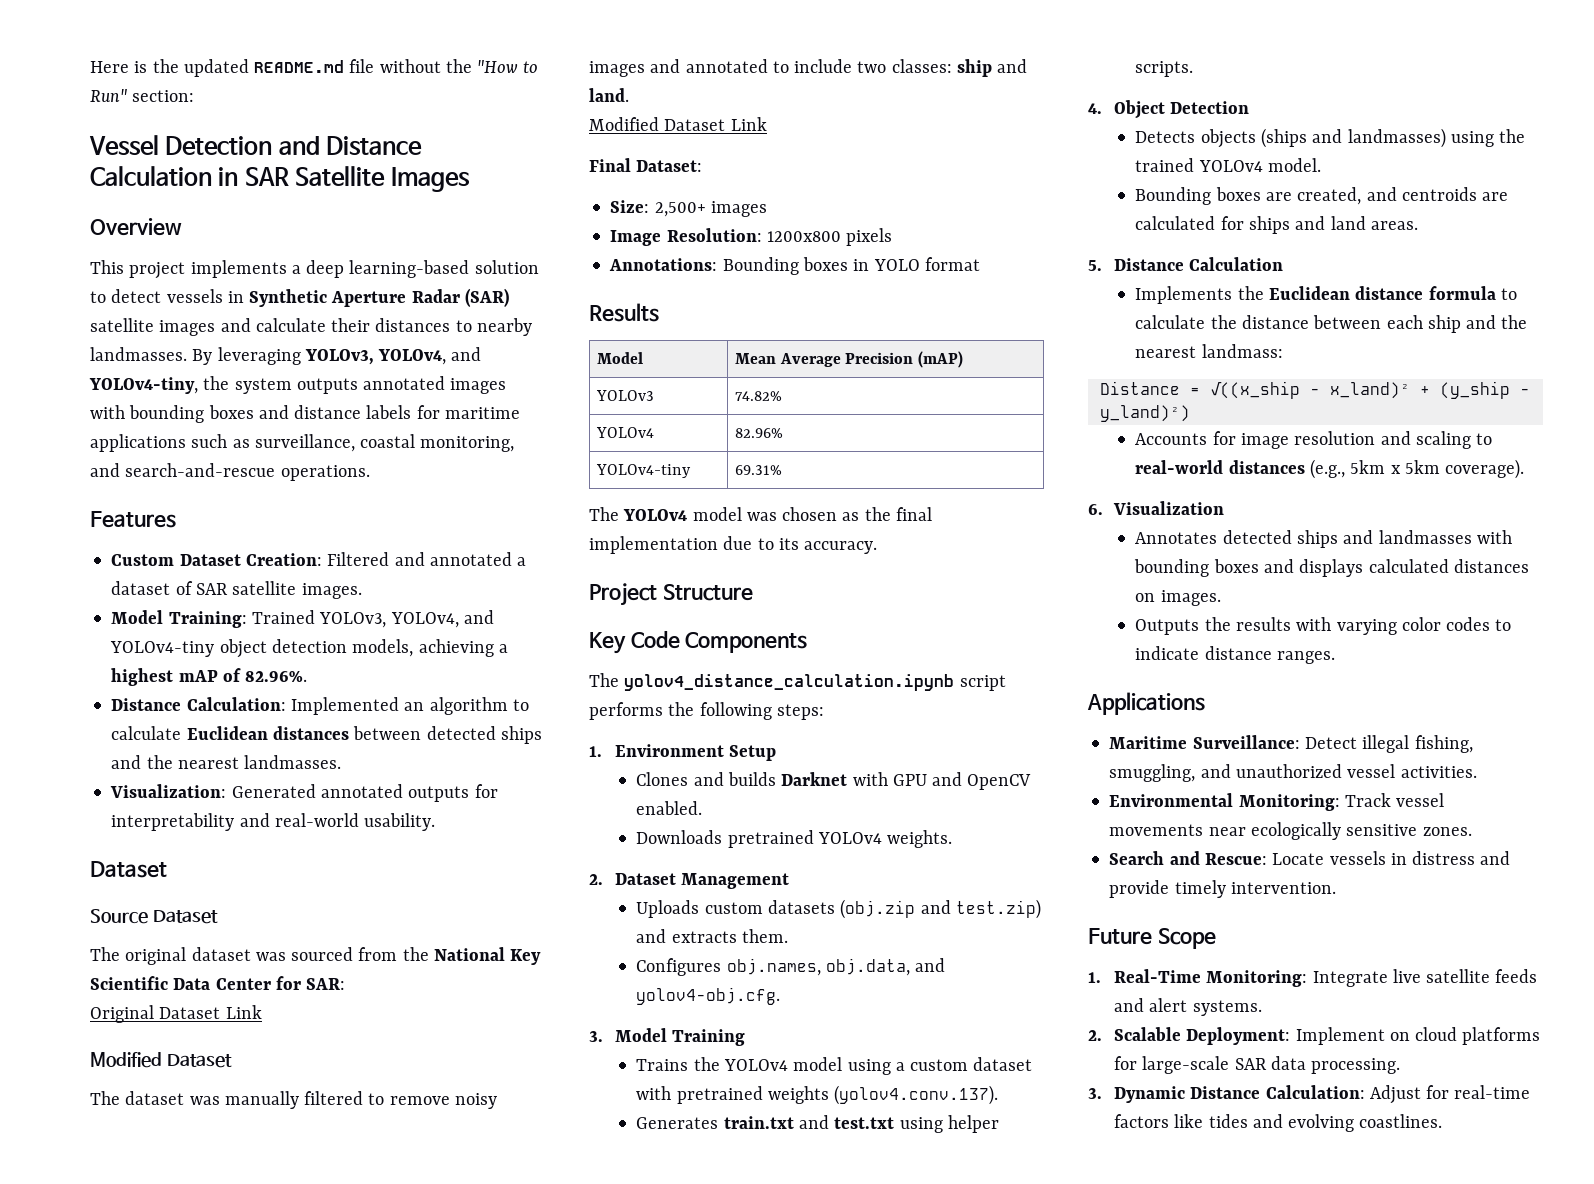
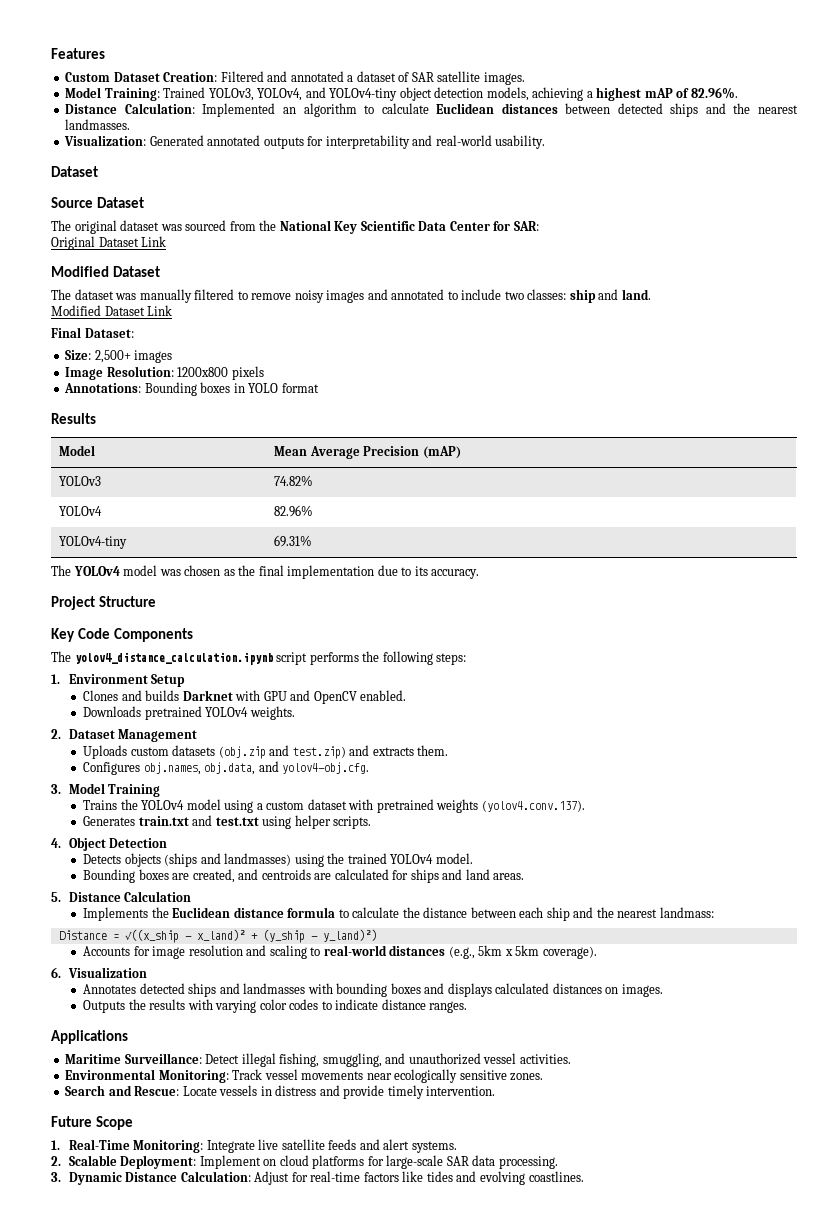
- Here is the updated README.md file without the "How to Run" section:
- Vessel Detection and Distance Calculation in SAR Satellite Images
- Overview
- This project implements a deep learning-based solution to detect vessels in Synthetic Aperture Radar (SAR) satellite images and calculate their distances to nearby landmasses. By leveraging YOLOv3, YOLOv4, and YOLOv4-tiny, the system outputs annotated images with bounding boxes and distance labels for maritime applications such as surveillance, coastal monitoring, and search-and-rescue operations.

